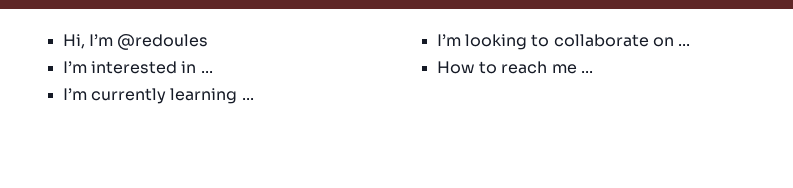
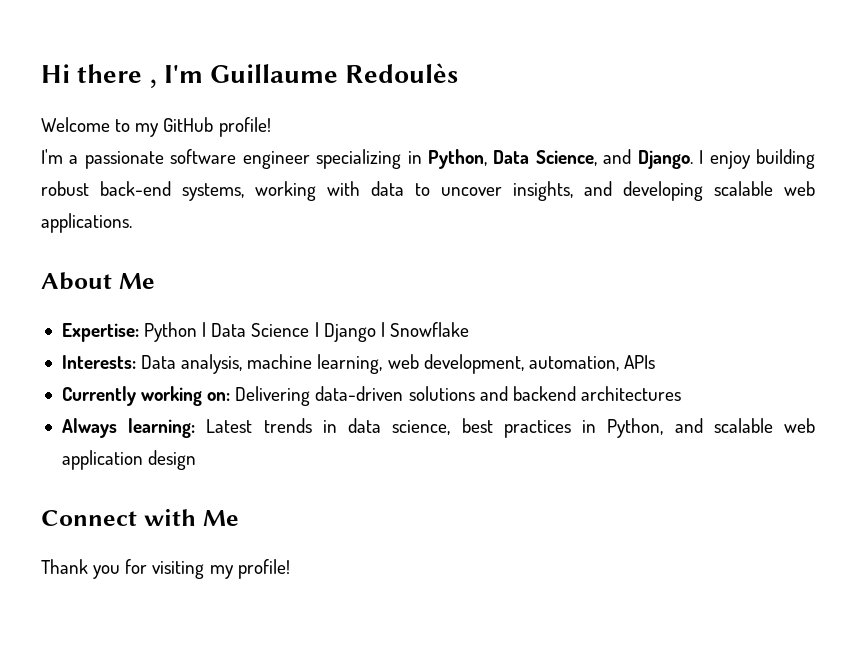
- Hi, I’m @redoules
- I’m interested in ...
- I’m currently learning ...
- I’m looking to collaborate on ...
- How to reach me ...
+ Hi there , I'm Guillaume Redoulès
+ Welcome to my GitHub profile!
+ I'm a passionate software engineer specializing in Python, Data Science, and Django. I enjoy building robust back-end systems, working with data to uncover insights, and developing scalable web applications.
+ About Me
+ Expertise: Python | Data Science | Django | Snowflake
+ Interests: Data analysis, machine learning, web development, automation, APIs
+ Currently working on: Delivering data-driven solutions and backend architectures
+ Always learning: Latest trends in data science, best practices in Python, and scalable web application design
+ Connect with Me
+ Thank you for visiting my profile!

